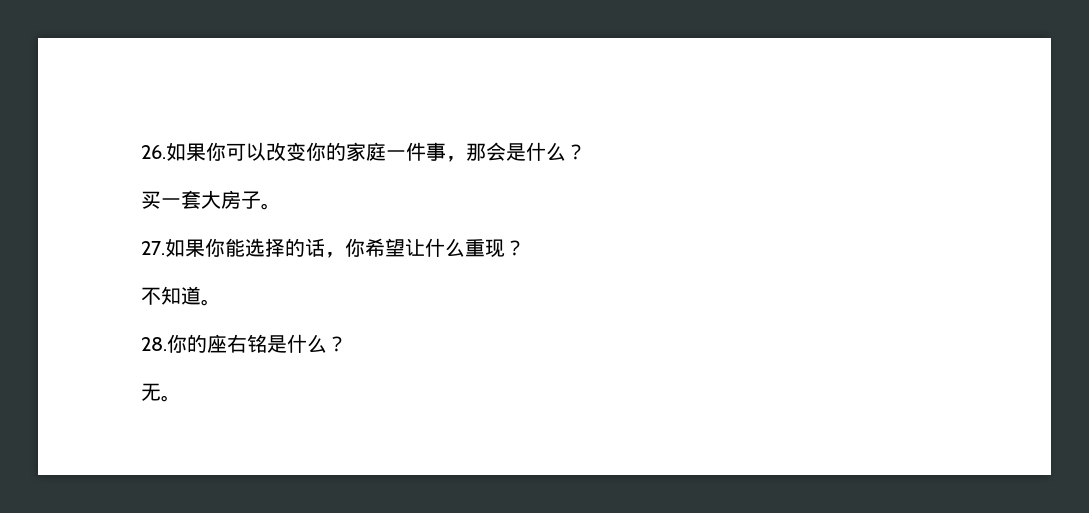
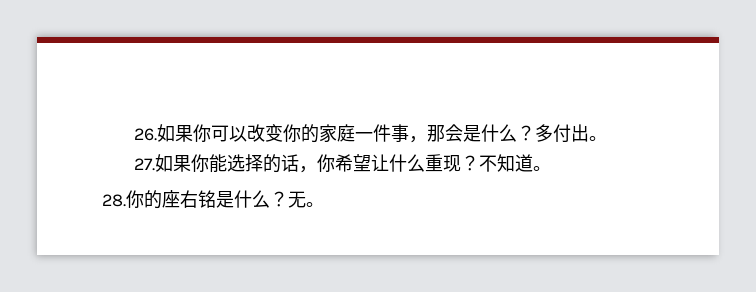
- 26.如果你可以改变你的家庭一件事，那会是什么？
- 买一套大房子。
+ 26.如果你可以改变你的家庭一件事，那会是什么？多付出。
- 27.如果你能选择的话，你希望让什么重现？
- 不知道。
+ 27.如果你能选择的话，你希望让什么重现？不知道。
- 28.你的座右铭是什么？
- 无。
+ 28.你的座右铭是什么？无。

